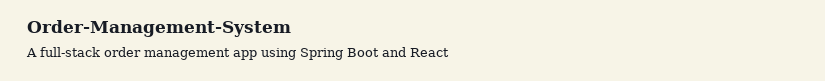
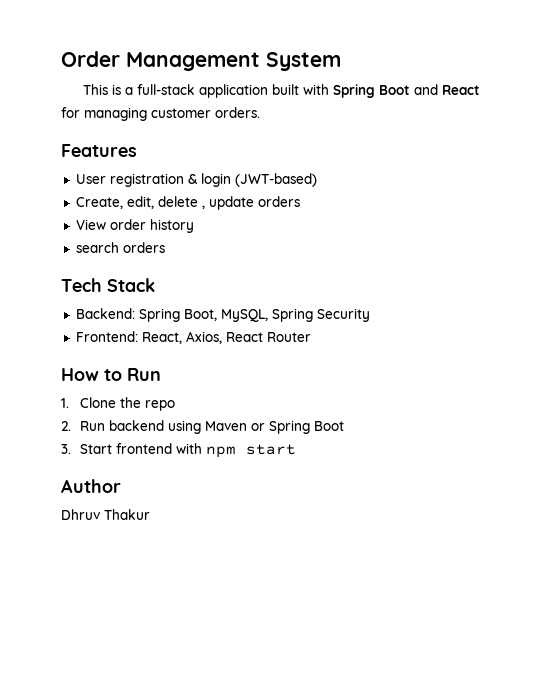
- Order-Management-System
- A full-stack order management app using Spring Boot and React
+ Order Management System
+ This is a full-stack application built with Spring Boot and React for managing customer orders.
+ Features
+ User registration & login (JWT-based)
+ Create, edit, delete , update orders
+ View order history
+ search orders
+ Tech Stack
+ Backend: Spring Boot, MySQL, Spring Security
+ Frontend: React, Axios, React Router
+ How to Run
+ 1. Clone the repo
+ 2. Run backend using Maven or Spring Boot
+ 3. Start frontend with npm start
+ Author
+ Dhruv Thakur

